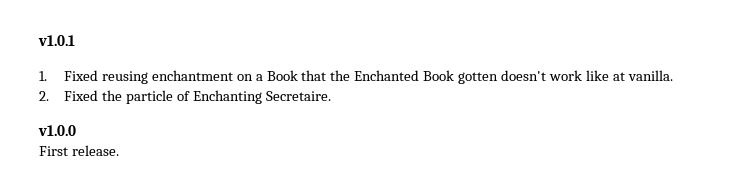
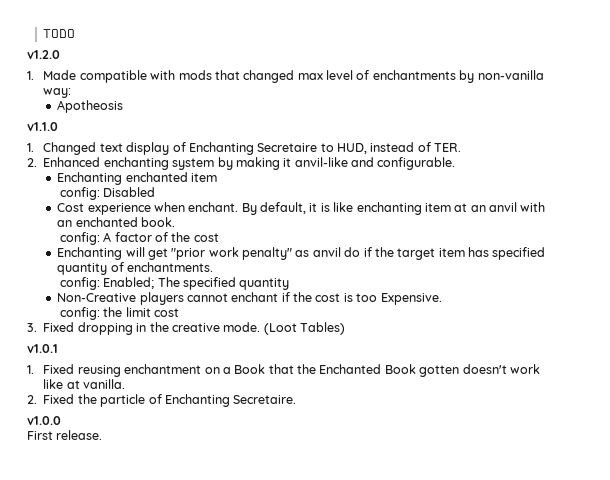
+ TODO
+ v1.2.0
+ 1. Made compatible with mods that changed max level of enchantments by non-vanilla way:
+ Apotheosis
+ v1.1.0
+ 1. Changed text display of Enchanting Secretaire to HUD, instead of TER.
+ 2. Enhanced enchanting system by making it anvil-like and configurable.
+ Enchanting enchanted item
+ config: Disabled
+ Cost experience when enchant. By default, it is like enchanting item at an anvil with an enchanted book.
+ config: A factor of the cost
+ Enchanting will get "prior work penalty" as anvil do if the target item has specified quantity of enchantments.
+ config: Enabled; The specified quantity
+ Non-Creative players cannot enchant if the cost is too Expensive.
+ config: the limit cost
+ 3. Fixed dropping in the creative mode. (Loot Tables)

